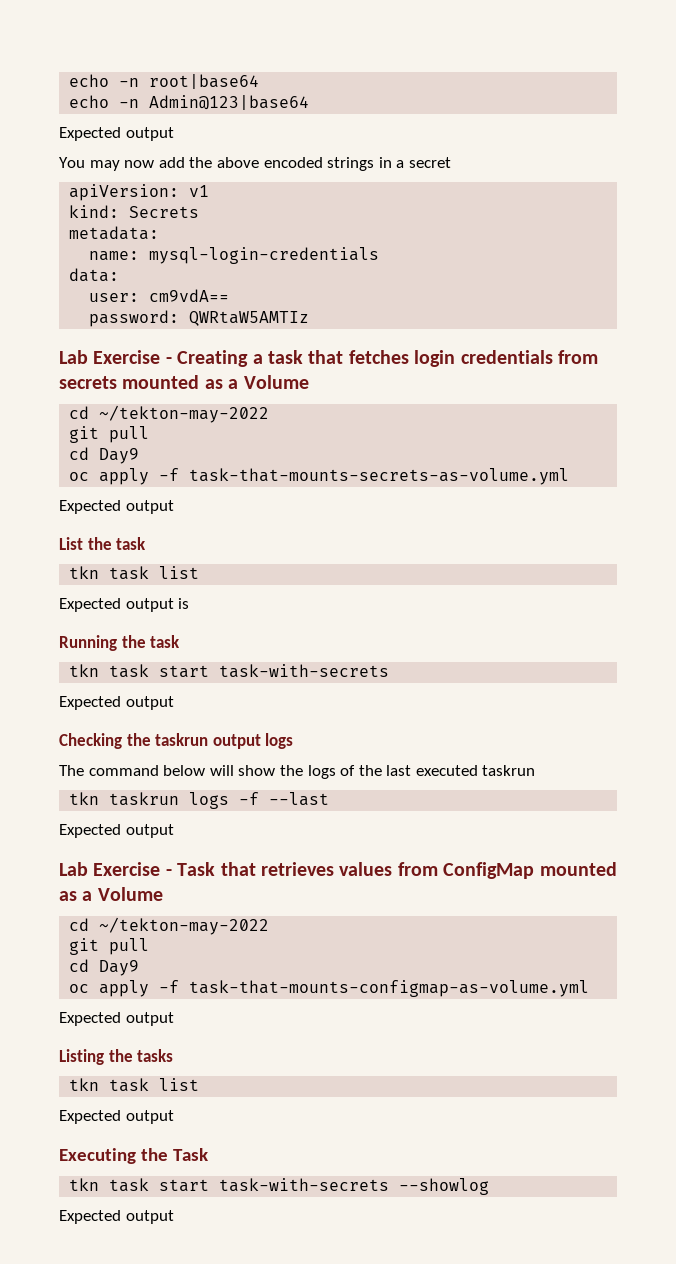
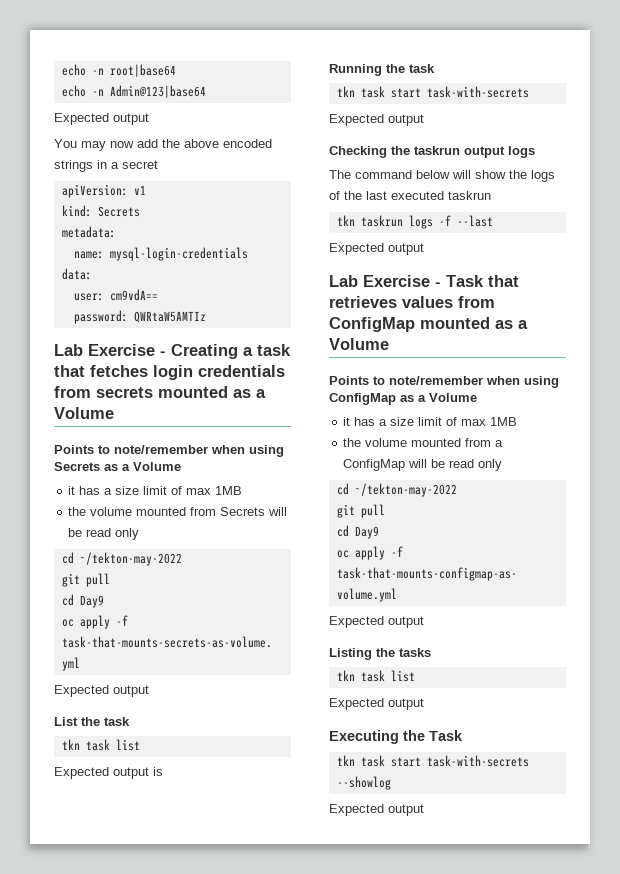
+ Points to note/remember when using Secrets as a Volume
+ it has a size limit of max 1MB
+ the volume mounted from Secrets will be read only
+ Points to note/remember when using ConfigMap as a Volume
+ it has a size limit of max 1MB
+ the volume mounted from a ConfigMap will be read only

